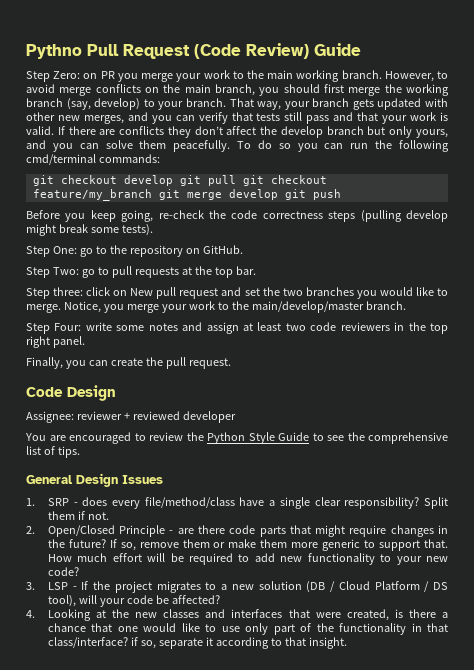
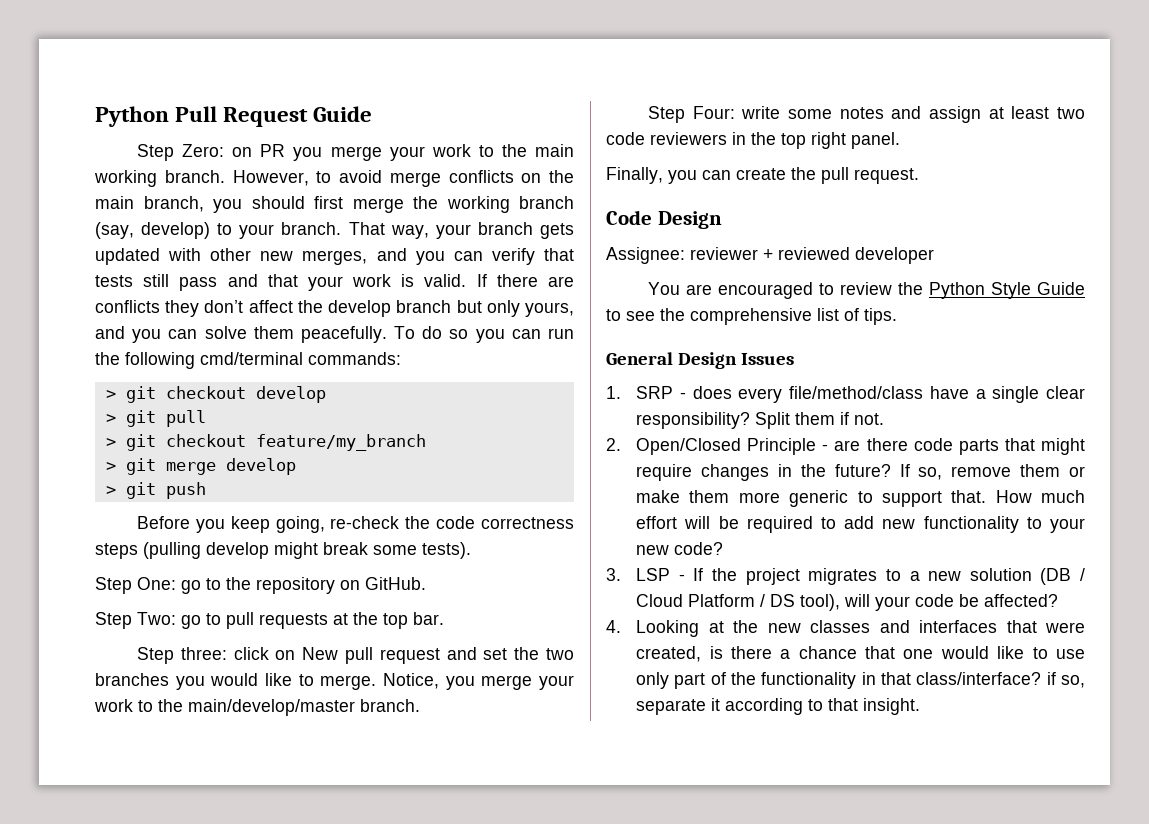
- Pythno Pull Request (Code Review) Guide
+ Python Pull Request Guide
- git checkout develop git pull git checkout feature/my_branch git merge develop git push
+ > git checkout develop
+ > git pull
+ > git checkout feature/my_branch
+ > git merge develop
+ > git push

